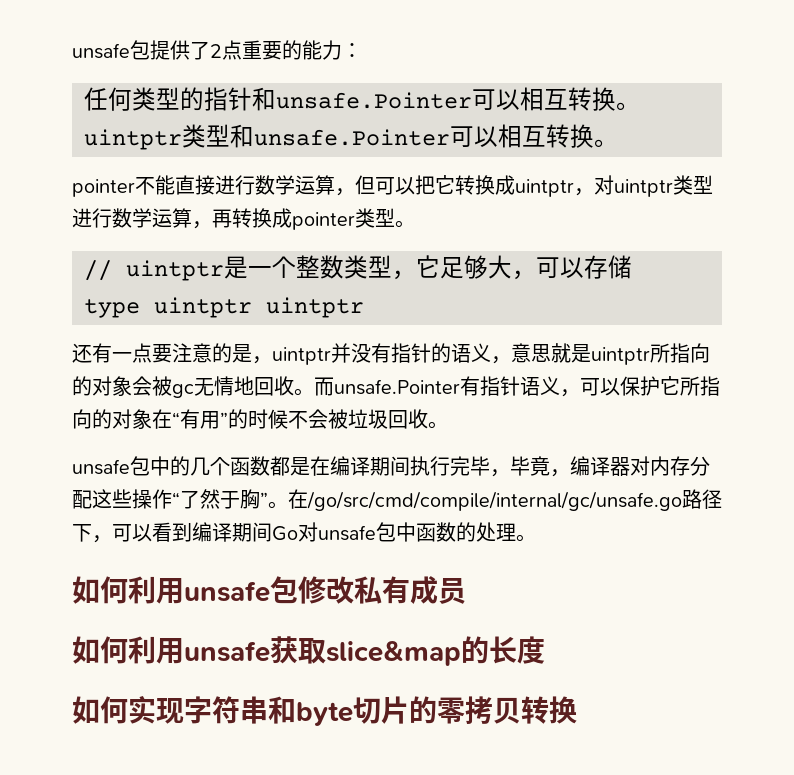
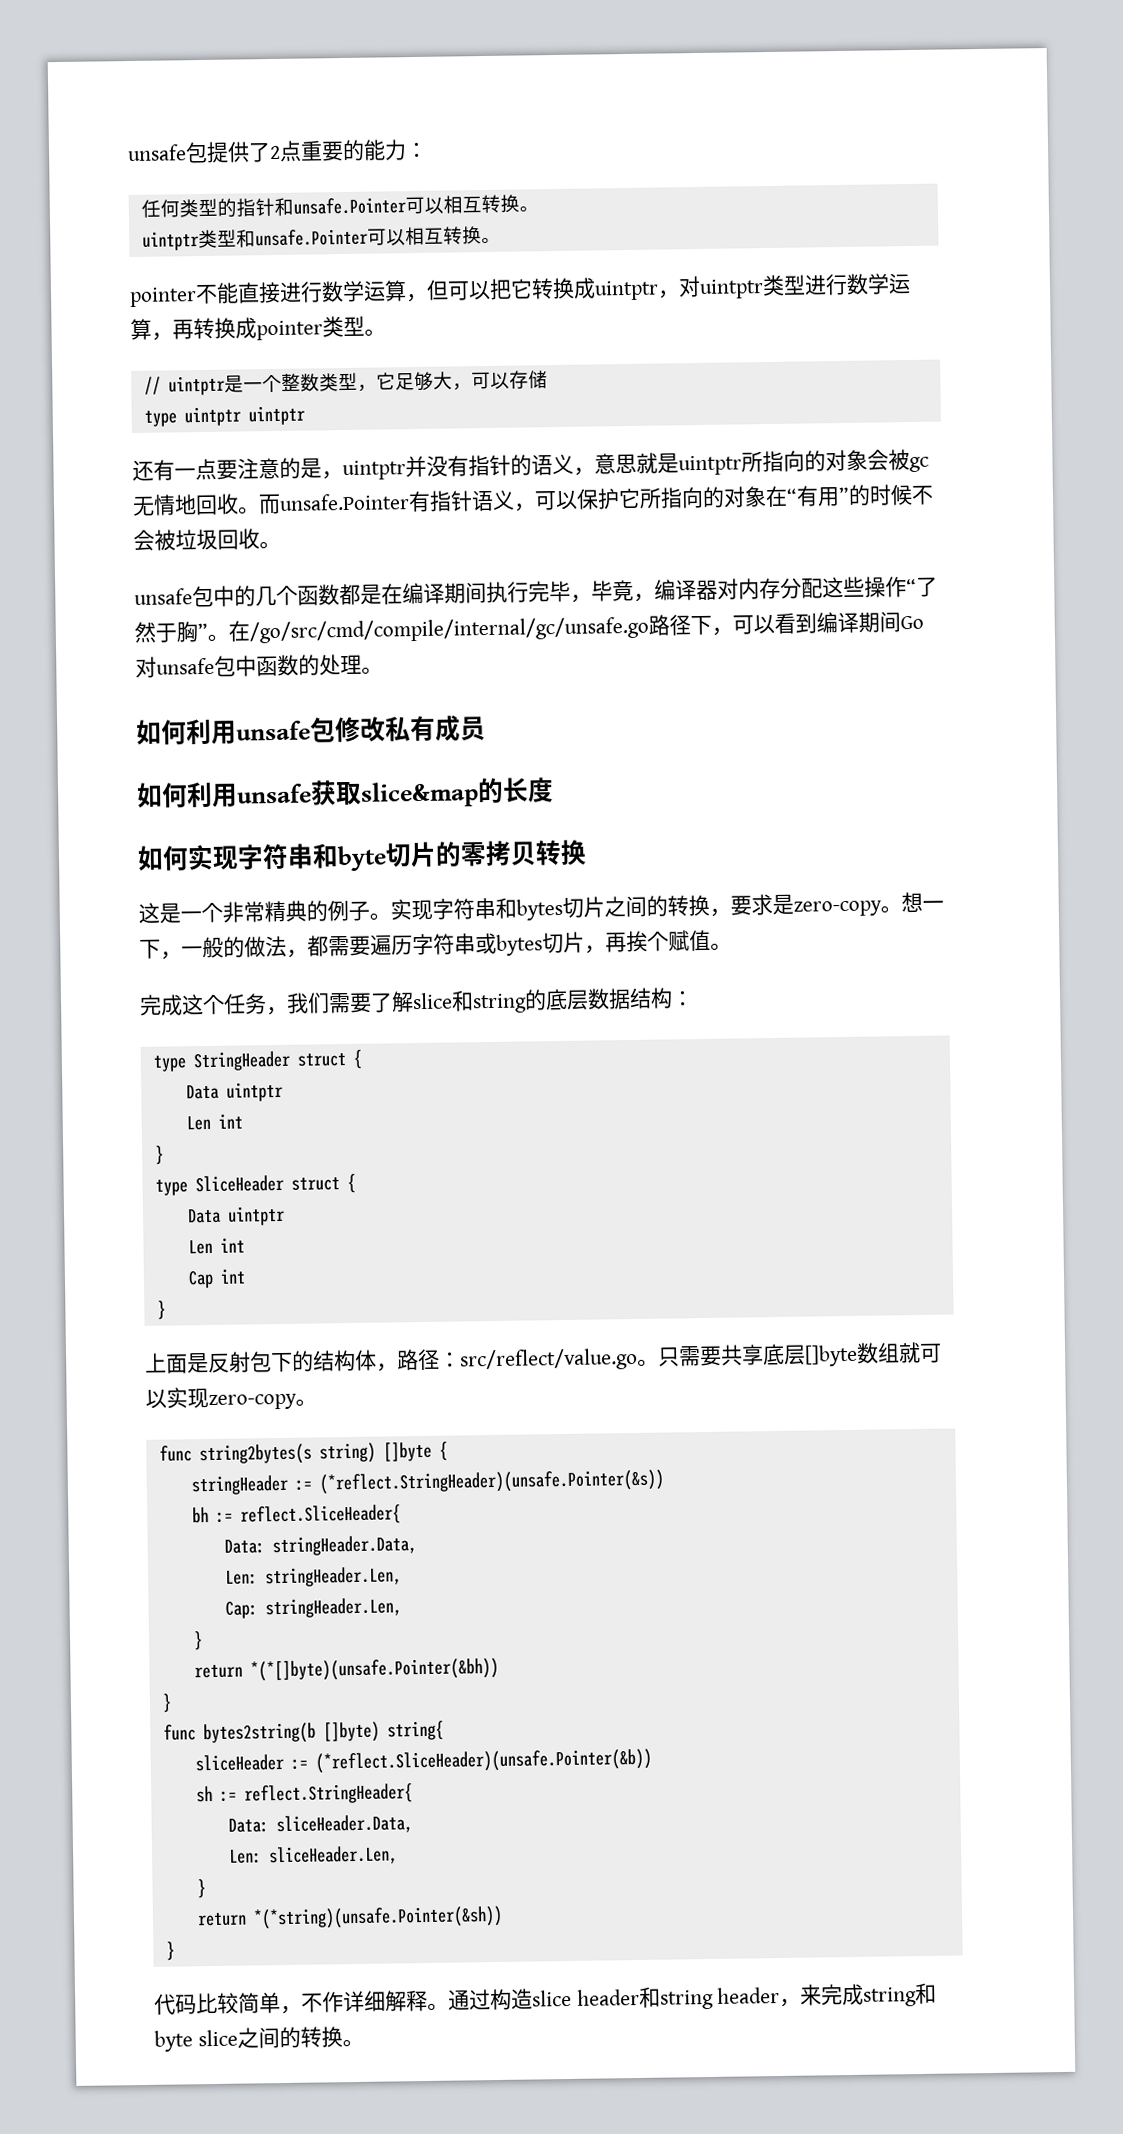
+ 这是一个非常精典的例子。实现字符串和bytes切片之间的转换，要求是zero-copy。想一下，一般的做法，都需要遍历字符串或bytes切片，再挨个赋值。
+ 完成这个任务，我们需要了解slice和string的底层数据结构：
+ type StringHeader struct {
+ Data uintptr
+ Len int
+ }
+ type SliceHeader struct {
+ Data uintptr
+ Len int
+ Cap int
+ }
+ 上面是反射包下的结构体，路径：src/reflect/value.go。只需要共享底层[]byte数组就可以实现zero-copy。
+ func string2bytes(s string) []byte {
+ stringHeader := (*reflect.StringHeader)(unsafe.Pointer(&s))
+ bh := reflect.SliceHeader{
+ Data: stringHeader.Data,
+ Len: stringHeader.Len,
+ Cap: stringHeader.Len,
+ }
+ return *(*[]byte)(unsafe.Pointer(&bh))
+ }
+ func bytes2string(b []byte) string{
+ sliceHeader := (*reflect.SliceHeader)(unsafe.Pointer(&b))
+ sh := reflect.StringHeader{
+ Data: sliceHeader.Data,
+ Len: sliceHeader.Len,
+ }
+ return *(*string)(unsafe.Pointer(&sh))
+ }
+ 代码比较简单，不作详细解释。通过构造slice header和string header，来完成string和byte slice之间的转换。

